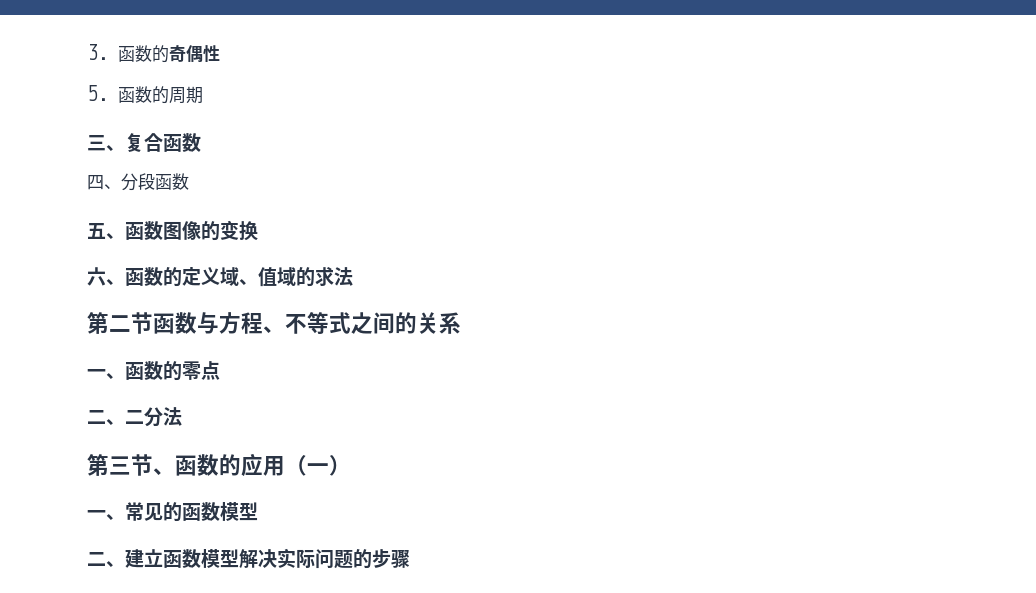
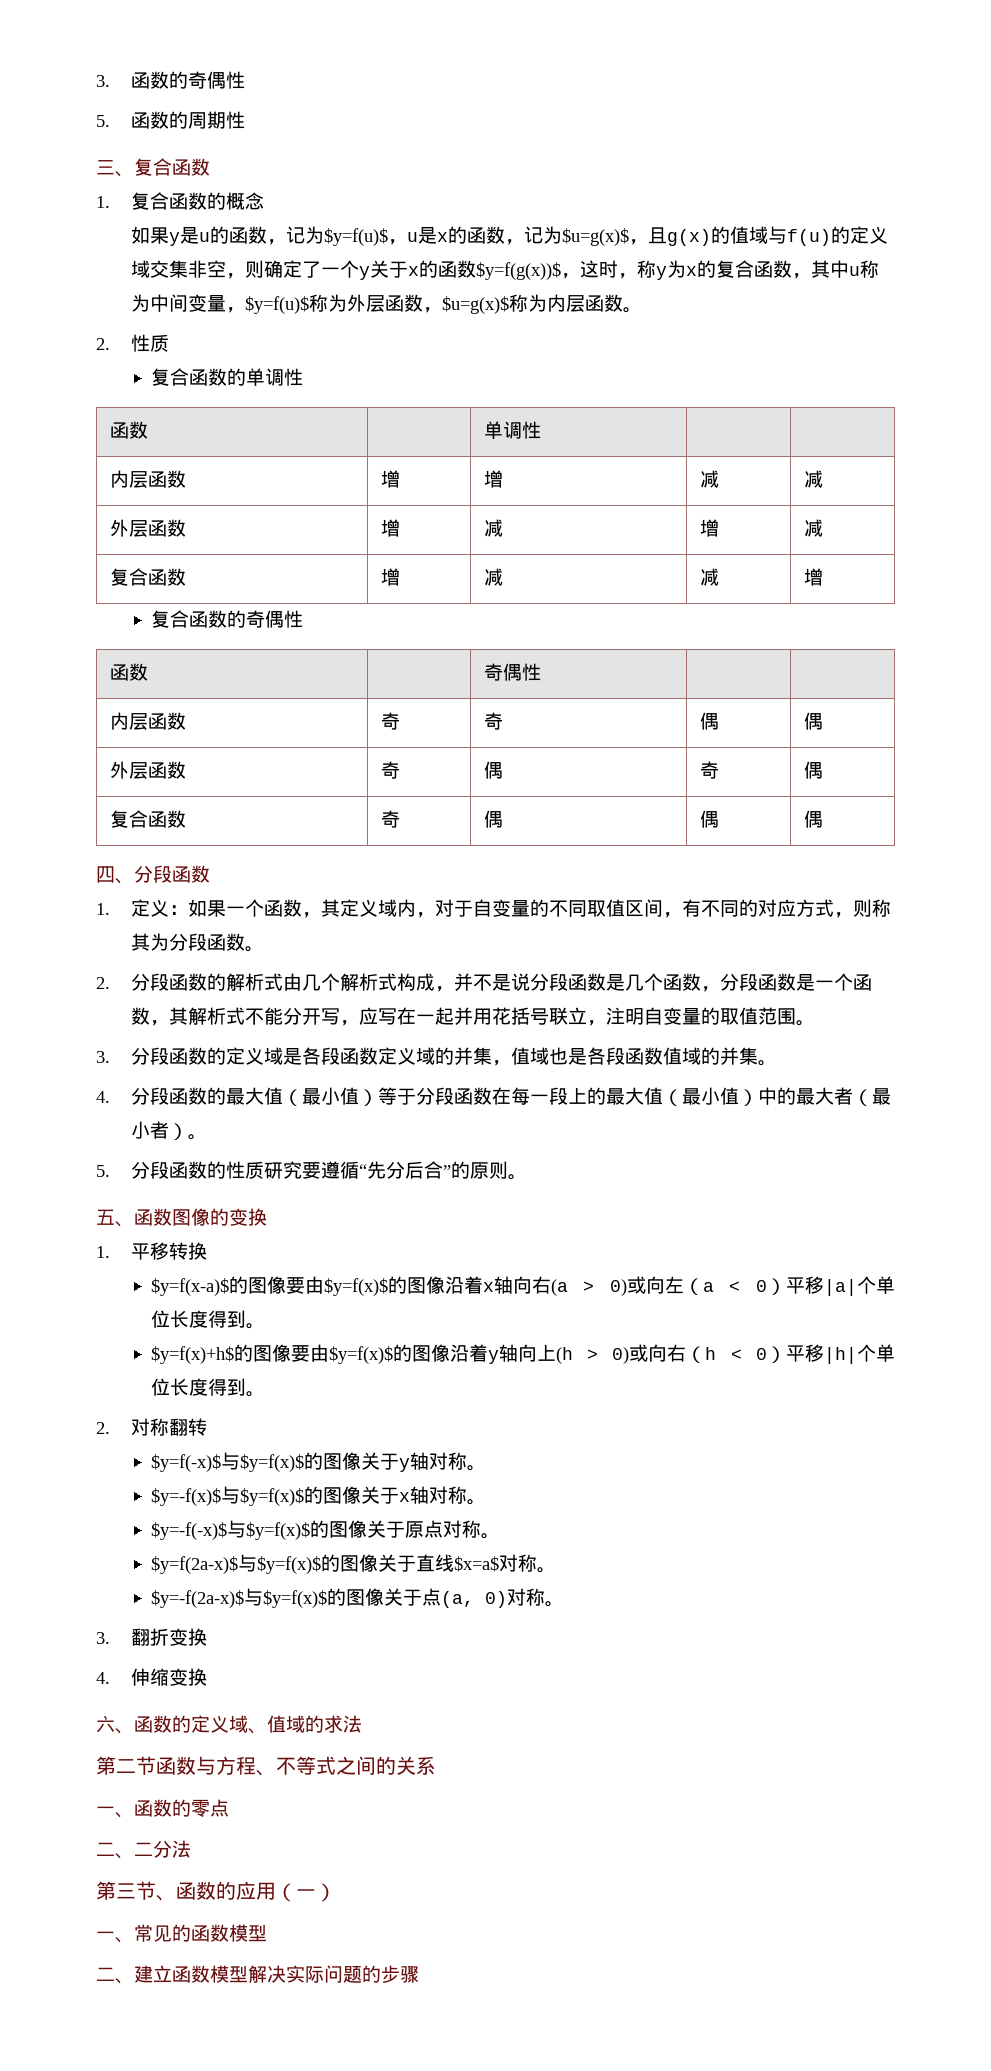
- 5.函数的周期
+ 5.函数的周期性
+ 1.复合函数的概念
+ 如果y是u的函数，记为$y=f(u)$，u是x的函数，记为$u=g(x)$，且g(x)的值域与f(u)的定义域交集非空，则确定了一个y关于x的函数$y=f(g(x))$，这时，称y为x的复合函数，其中u称为中间变量，$y=f(u)$称为外层函数，$u=g(x)$称为内层函数。
+ 2.性质
+ 复合函数的单调性
+ 函数 | | 单调性 | |
+ 内层函数 | 增 | 增 | 减 | 减
+ 外层函数 | 增 | 减 | 增 | 减
+ 复合函数 | 增 | 减 | 减 | 增
+ 复合函数的奇偶性
+ 函数 | | 奇偶性 | |
+ 内层函数 | 奇 | 奇 | 偶 | 偶
+ 外层函数 | 奇 | 偶 | 奇 | 偶
+ 复合函数 | 奇 | 偶 | 偶 | 偶
  四、分段函数
+ 1.定义：如果一个函数，其定义域内，对于自变量的不同取值区间，有不同的对应方式，则称其为分段函数。
+ 2.分段函数的解析式由几个解析式构成，并不是说分段函数是几个函数，分段函数是一个函数，其解析式不能分开写，应写在一起并用花括号联立，注明自变量的取值范围。
+ 3.分段函数的定义域是各段函数定义域的并集，值域也是各段函数值域的并集。
+ 4.分段函数的最大值（最小值）等于分段函数在每一段上的最大值（最小值）中的最大者（最小者）。
+ 5.分段函数的性质研究要遵循“先分后合”的原则。
+ 1.平移转换
+ $y=f(x-a)$的图像要由$y=f(x)$的图像沿着x轴向右(a > 0)或向左（a < 0）平移|a|个单位长度得到。
+ $y=f(x)+h$的图像要由$y=f(x)$的图像沿着y轴向上(h > 0)或向右（h < 0）平移|h|个单位长度得到。
+ 2.对称翻转
+ $y=f(-x)$与$y=f(x)$的图像关于y轴对称。
+ $y=-f(x)$与$y=f(x)$的图像关于x轴对称。
+ $y=-f(-x)$与$y=f(x)$的图像关于原点对称。
+ $y=f(2a-x)$与$y=f(x)$的图像关于直线$x=a$对称。
+ $y=-f(2a-x)$与$y=f(x)$的图像关于点(a, 0)对称。
+ 3.翻折变换
+ 4.伸缩变换

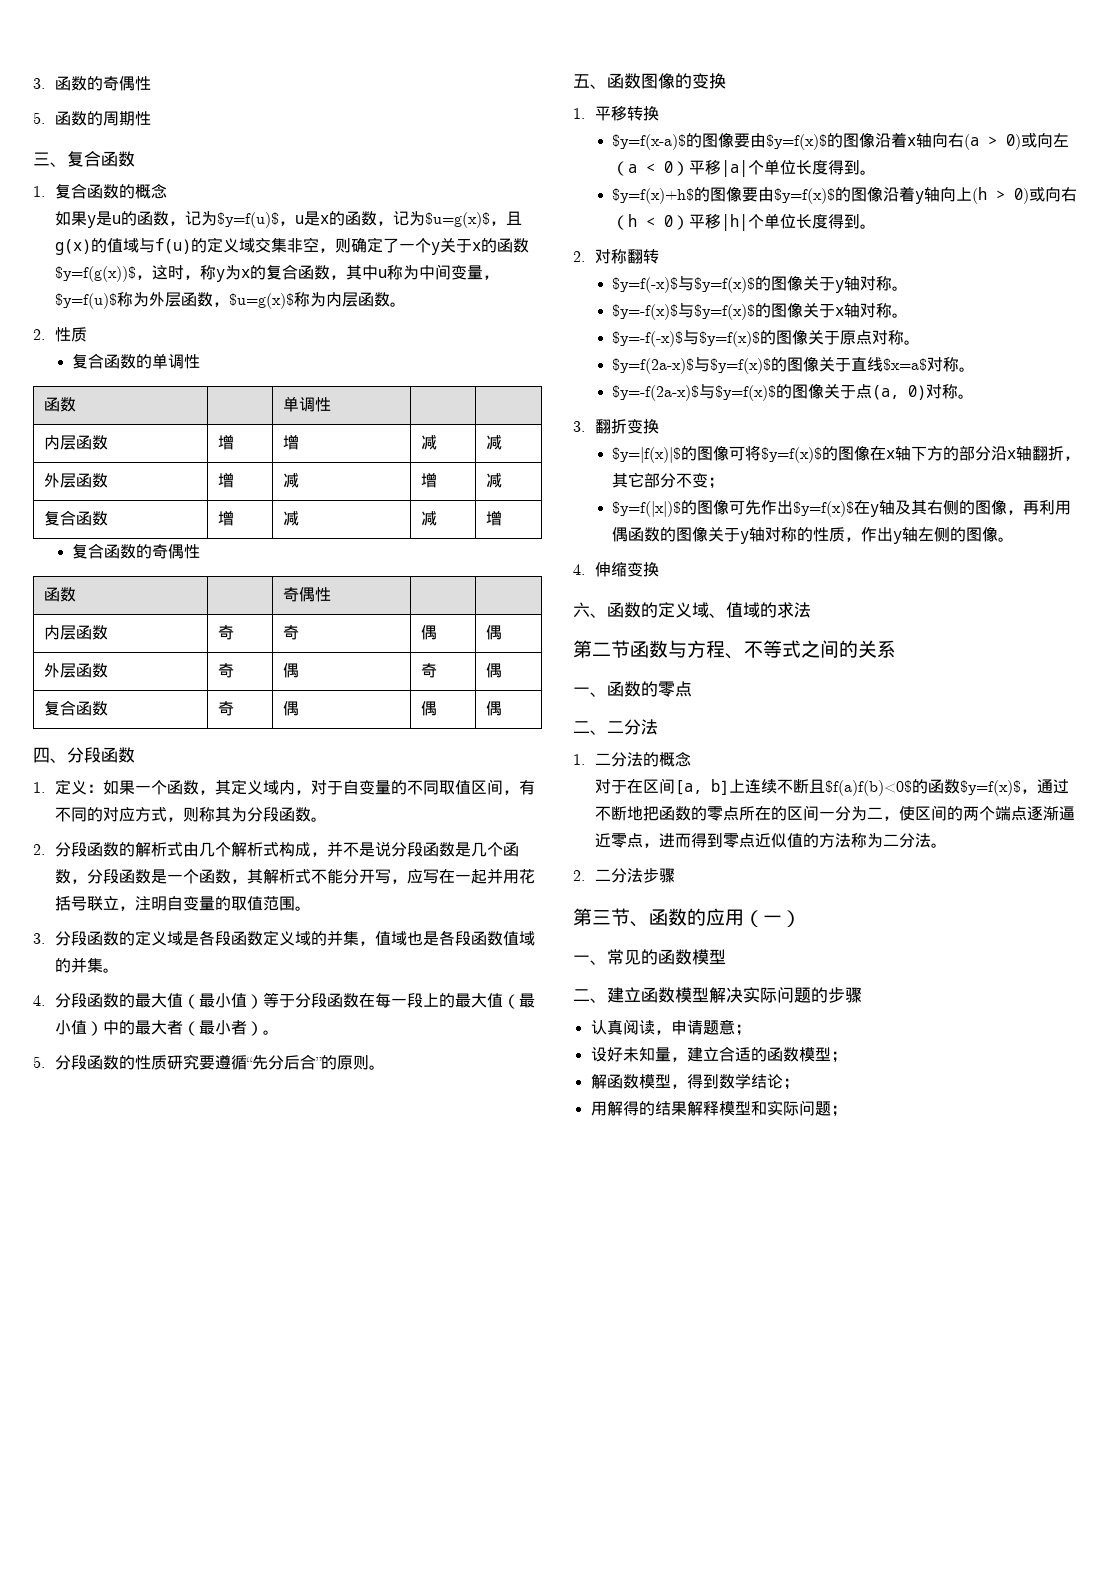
+ $y=|f(x)|$的图像可将$y=f(x)$的图像在x轴下方的部分沿x轴翻折，其它部分不变；
+ $y=f(|x|)$的图像可先作出$y=f(x)$在y轴及其右侧的图像，再利用偶函数的图像关于y轴对称的性质，作出y轴左侧的图像。
+ 1.二分法的概念
+ 对于在区间[a, b]上连续不断且$f(a)f(b)<0$的函数$y=f(x)$，通过不断地把函数的零点所在的区间一分为二，使区间的两个端点逐渐逼近零点，进而得到零点近似值的方法称为二分法。
+ 2.二分法步骤
+ 认真阅读，申请题意；
+ 设好未知量，建立合适的函数模型；
+ 解函数模型，得到数学结论；
+ 用解得的结果解释模型和实际问题；

